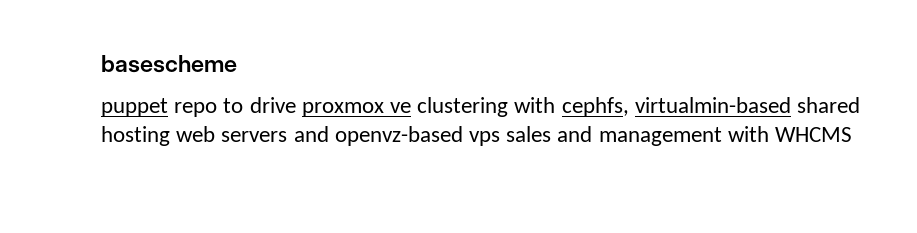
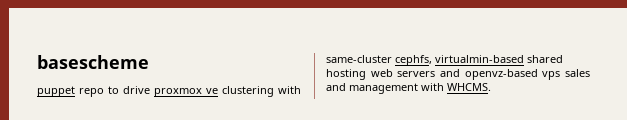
- puppet repo to drive proxmox ve clustering with cephfs, virtualmin-based shared hosting web servers and openvz-based vps sales and management with WHCMS
+ puppet repo to drive proxmox ve clustering with same-cluster cephfs, virtualmin-based shared hosting web servers and openvz-based vps sales and management with WHCMS.

